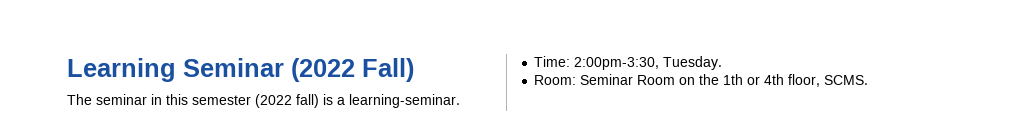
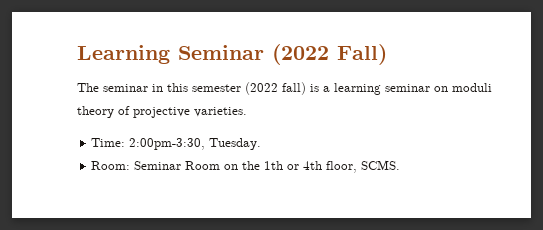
- The seminar in this semester (2022 fall) is a learning-seminar.
+ The seminar in this semester (2022 fall) is a learning seminar on moduli theory of projective varieties.

